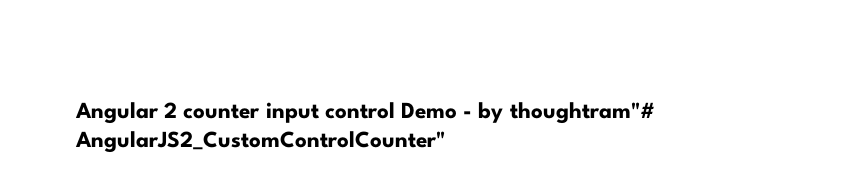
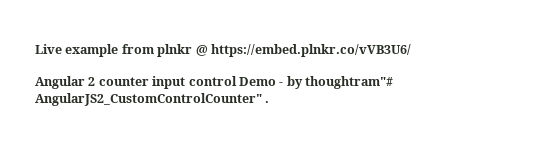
+ Live example from plnkr @ https://embed.plnkr.co/vVB3U6/
- Angular 2 counter input control Demo - by thoughtram"# AngularJS2_CustomControlCounter"
+ Angular 2 counter input control Demo - by thoughtram"# AngularJS2_CustomControlCounter" .

